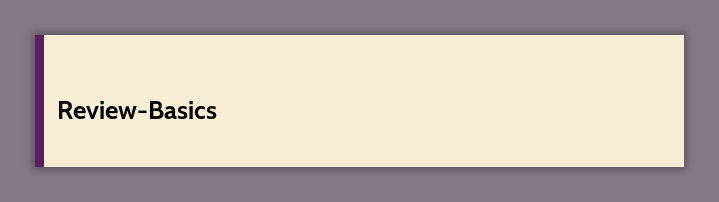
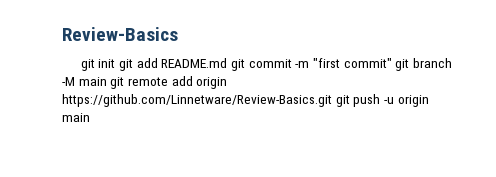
+ git init git add README.md git commit -m "first commit" git branch -M main git remote add origin https://github.com/Linnetware/Review-Basics.git git push -u origin main

